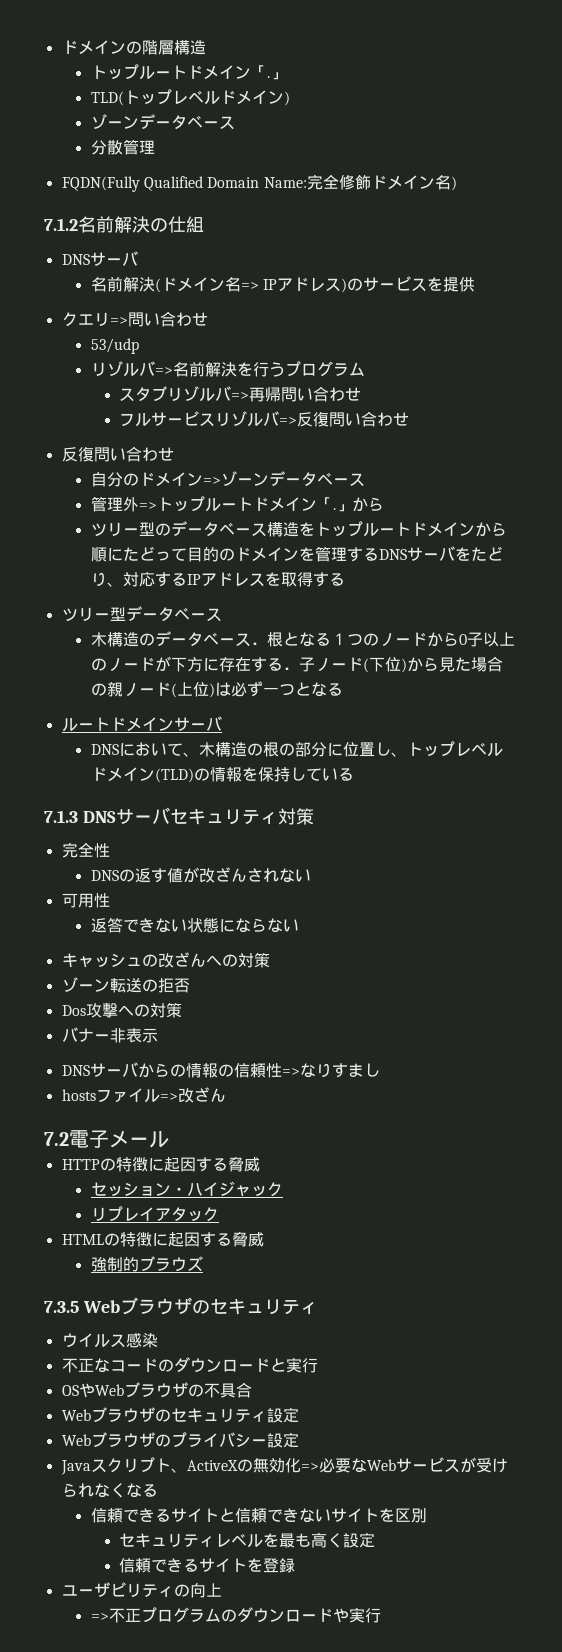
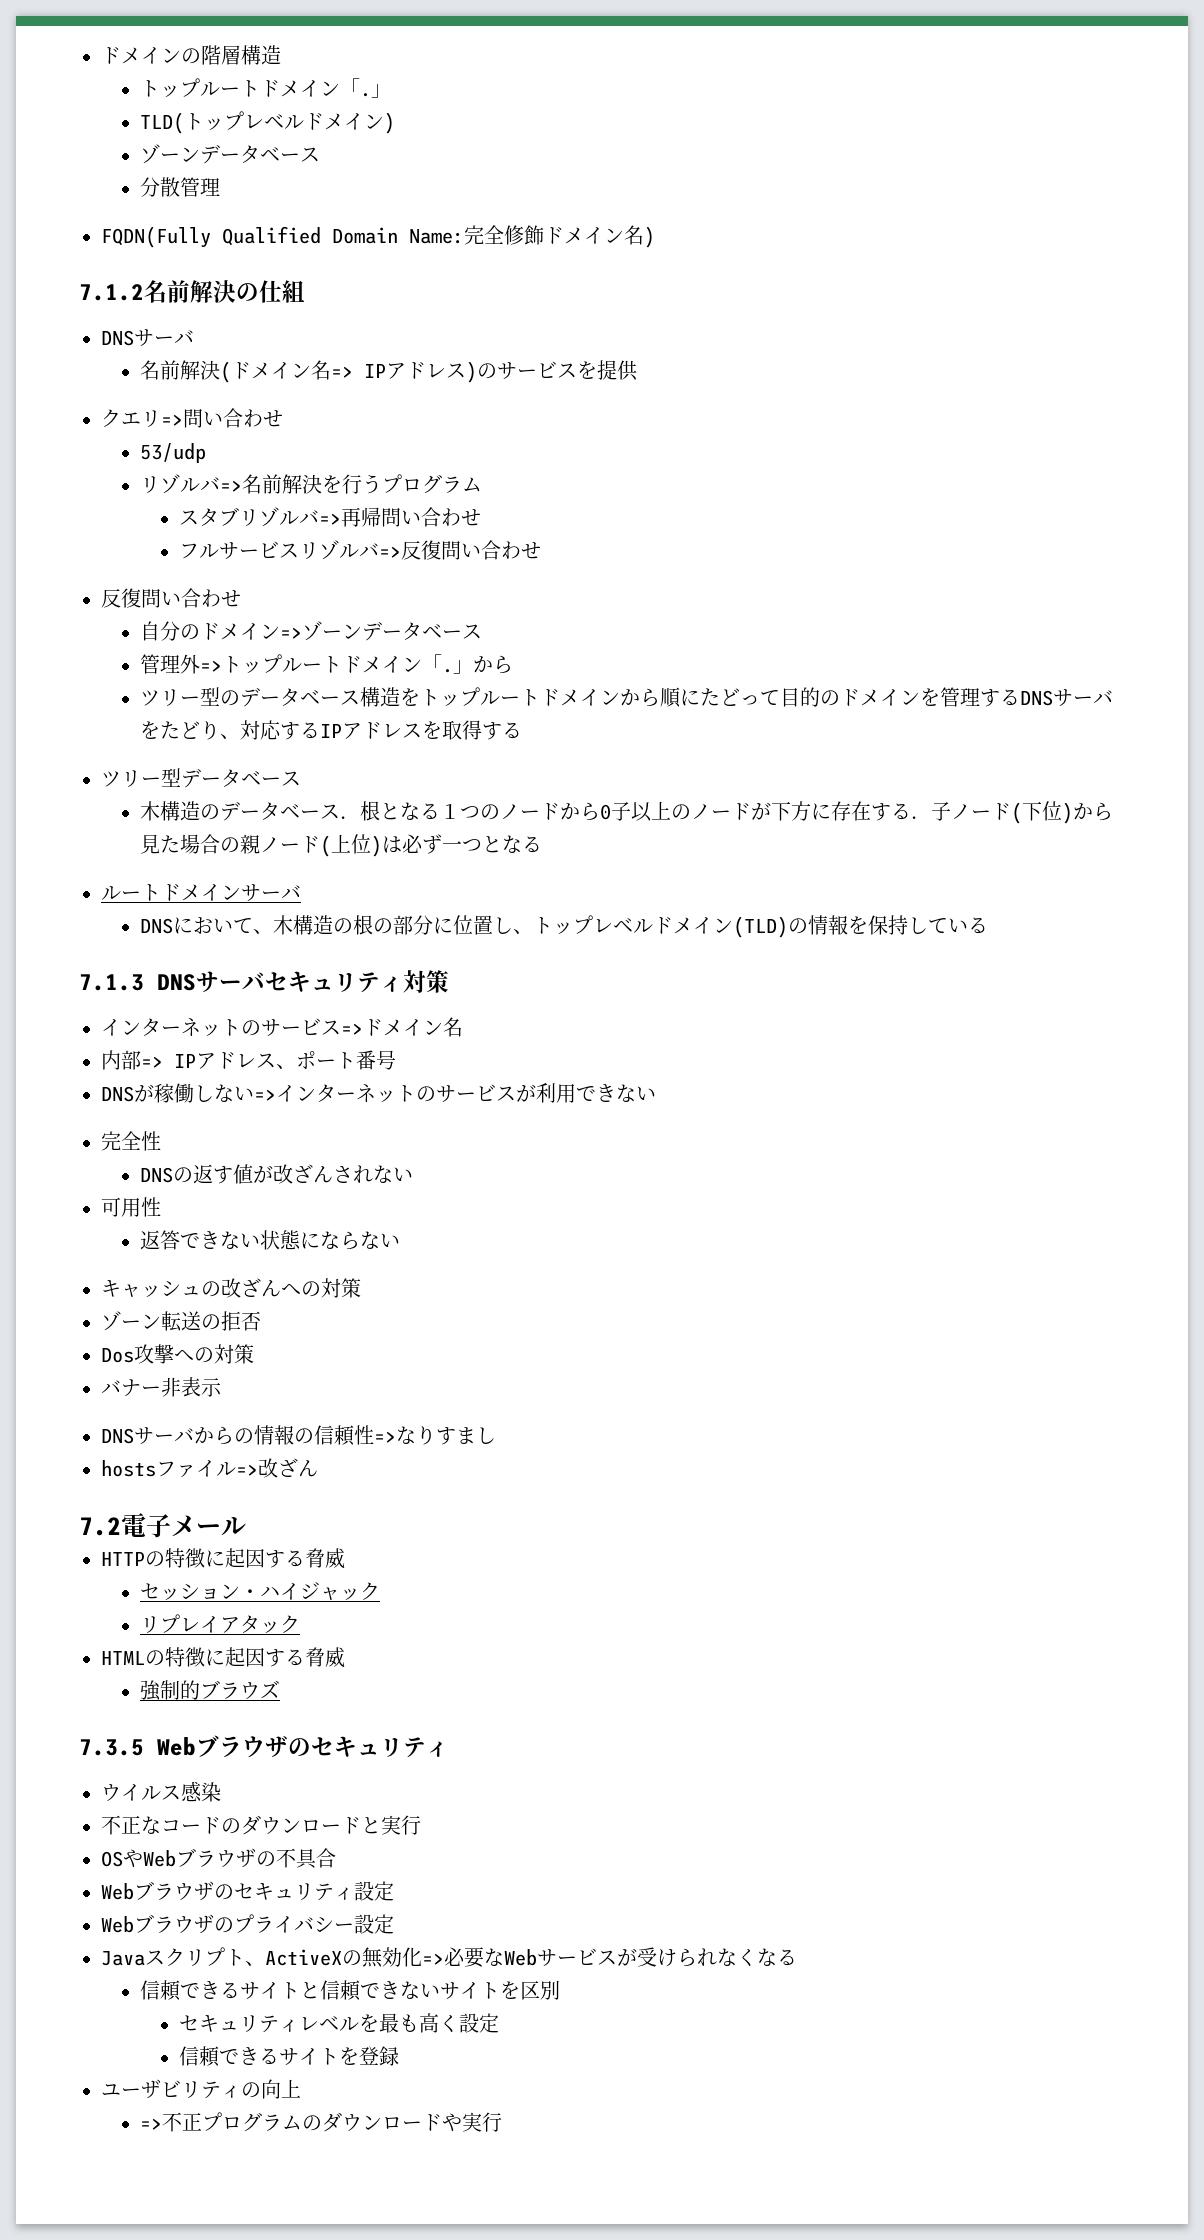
+ インターネットのサービス=>ドメイン名
+ 内部=> IPアドレス、ポート番号
+ DNSが稼働しない=>インターネットのサービスが利用できない

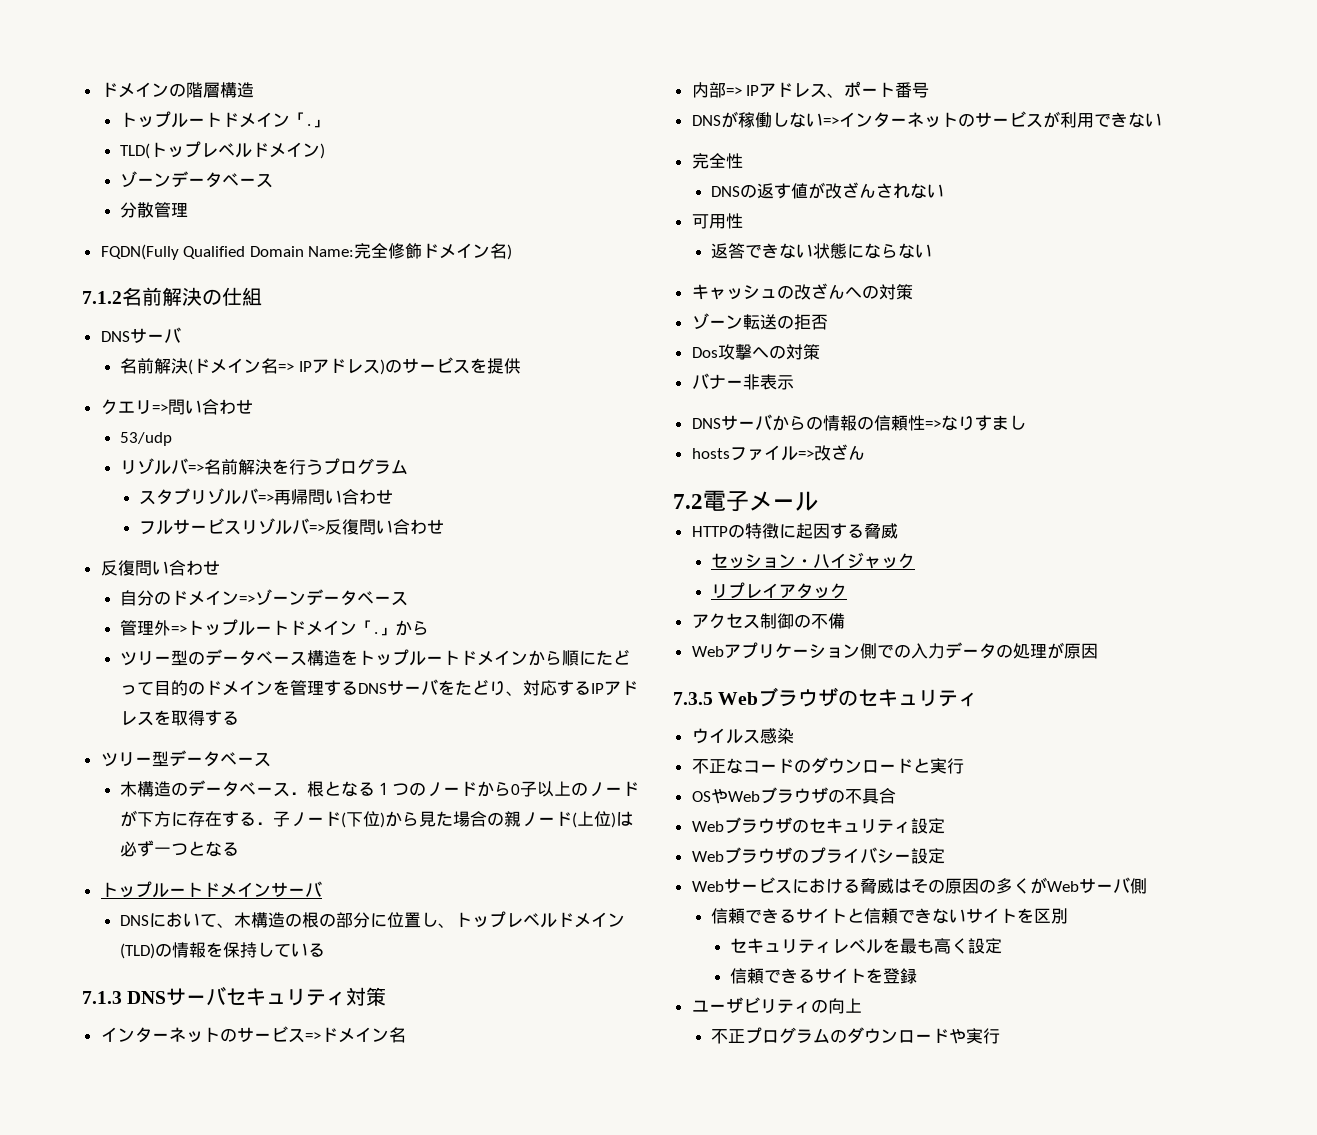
- ルートドメインサーバ
+ トップルートドメインサーバ
- HTMLの特徴に起因する脅威
- 強制的ブラウズ
+ アクセス制御の不備
+ Webアプリケーション側での入力データの処理が原因
- Javaスクリプト、ActiveXの無効化=>必要なWebサービスが受けられなくなる
+ Webサービスにおける脅威はその原因の多くがWebサーバ側
- =>不正プログラムのダウンロードや実行
+ 不正プログラムのダウンロードや実行

